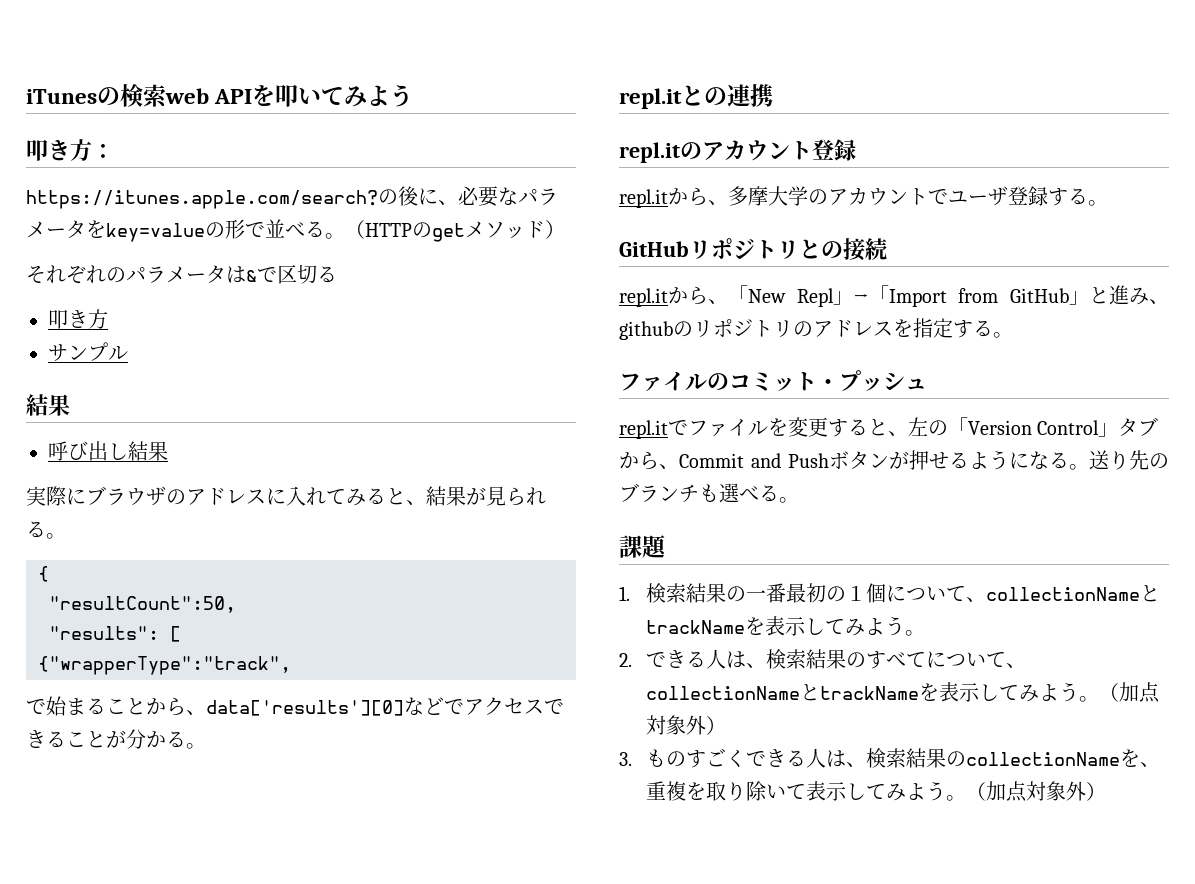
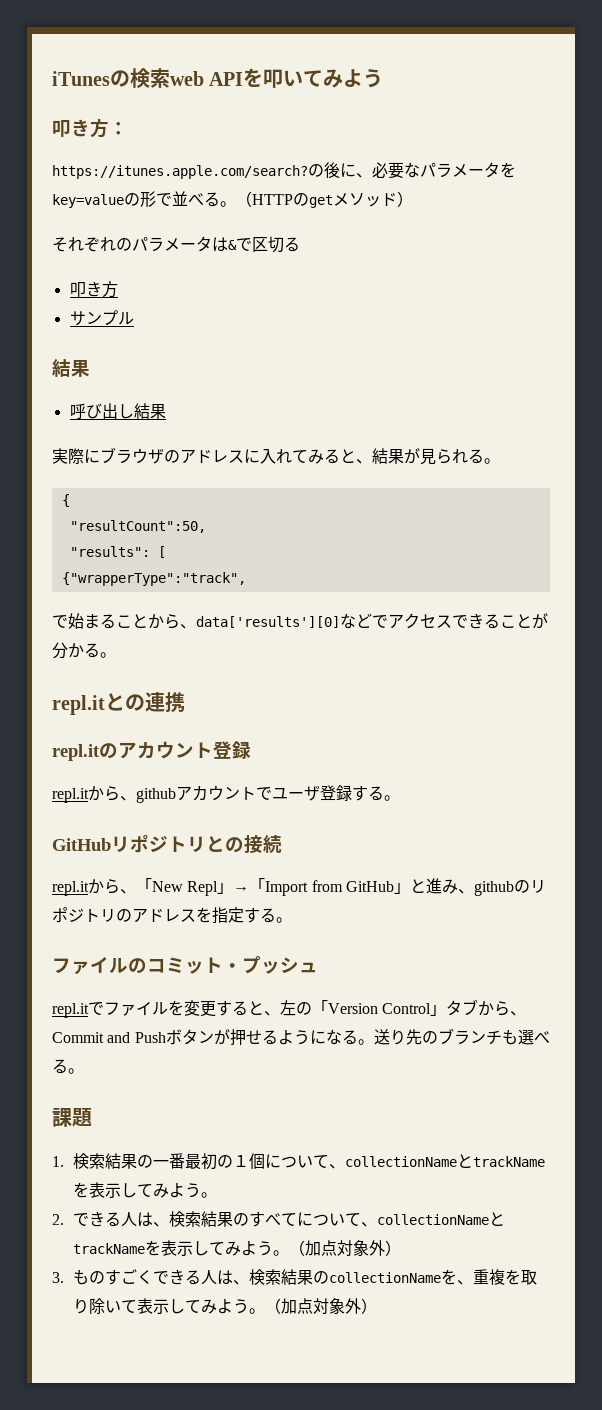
- repl.itから、多摩大学のアカウントでユーザ登録する。
+ repl.itから、githubアカウントでユーザ登録する。

